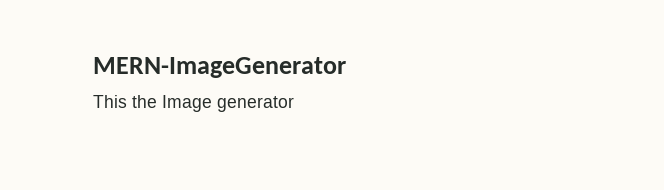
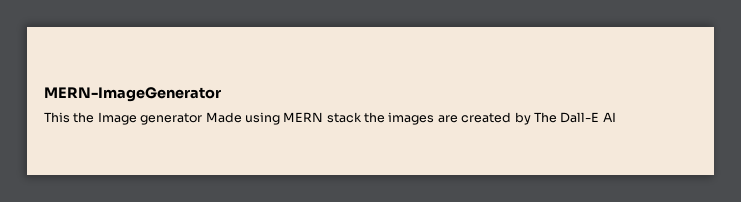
- This the Image generator
+ This the Image generator Made using MERN stack the images are created by The Dall-E AI

